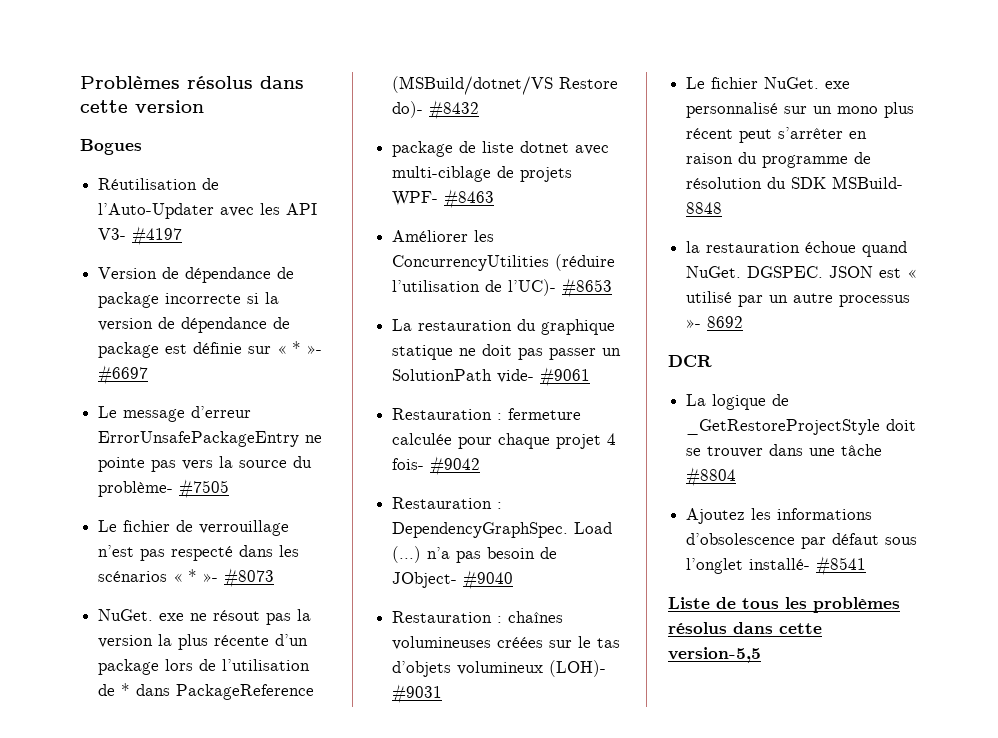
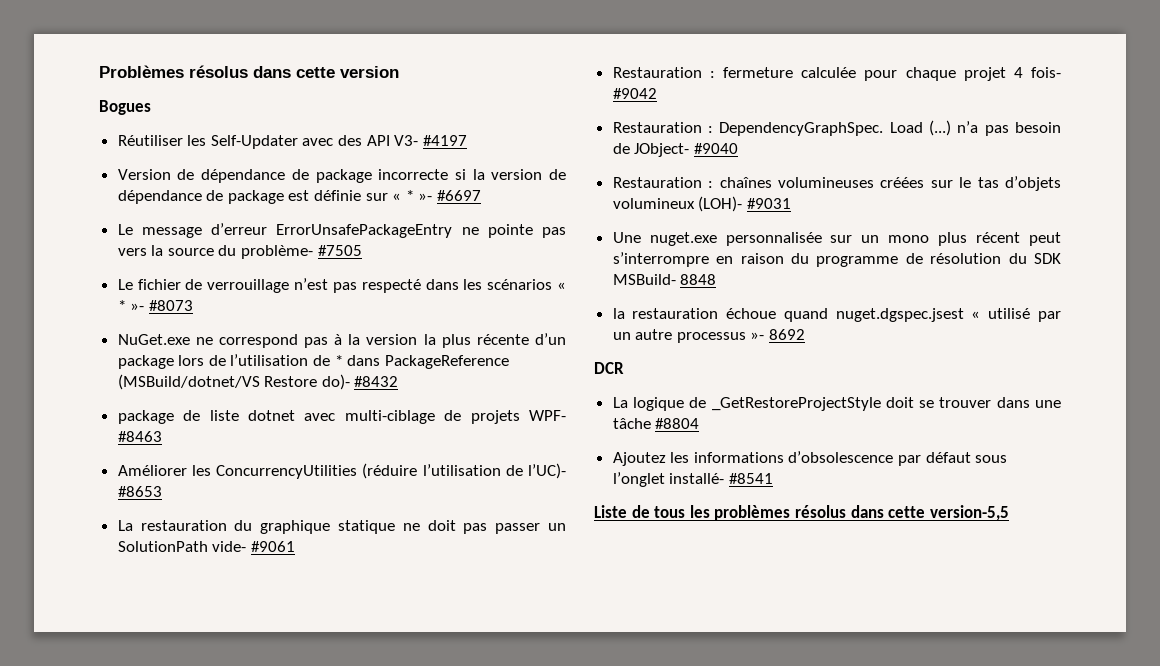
- Réutilisation de l’Auto-Updater avec les API V3- #4197
+ Réutiliser les Self-Updater avec des API V3- #4197
- NuGet. exe ne résout pas la version la plus récente d’un package lors de l’utilisation de * dans PackageReference (MSBuild/dotnet/VS Restore do)- #8432
+ NuGet.exe ne correspond pas à la version la plus récente d’un package lors de l’utilisation de * dans PackageReference (MSBuild/dotnet/VS Restore do)- #8432
- Le fichier NuGet. exe personnalisé sur un mono plus récent peut s’arrêter en raison du programme de résolution du SDK MSBuild- 8848
+ Une nuget.exe personnalisée sur un mono plus récent peut s’interrompre en raison du programme de résolution du SDK MSBuild- 8848
- la restauration échoue quand NuGet. DGSPEC. JSON est « utilisé par un autre processus »- 8692
+ la restauration échoue quand nuget.dgspec.jsest « utilisé par un autre processus »- 8692

